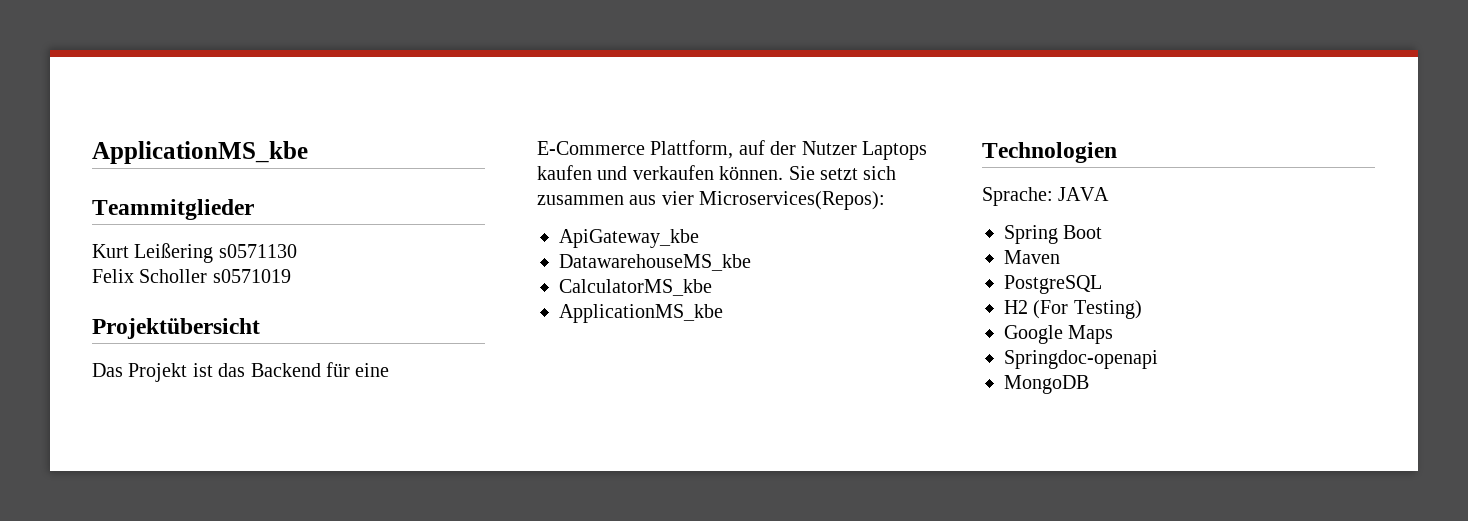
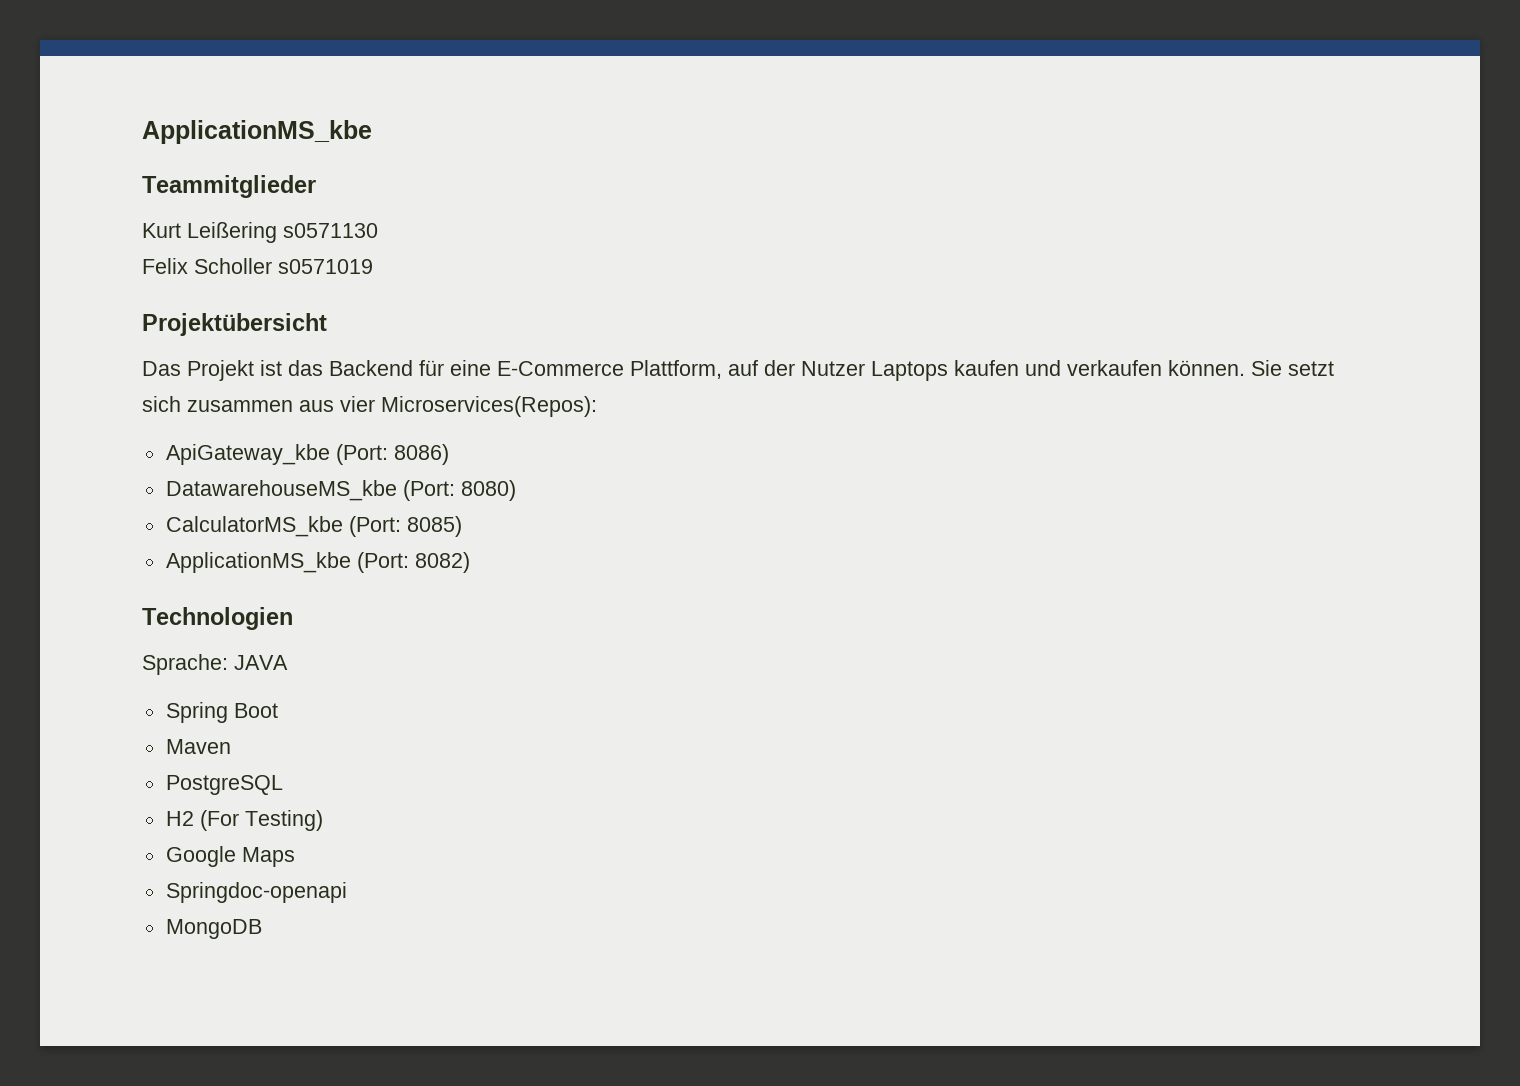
- ApiGateway_kbe
+ ApiGateway_kbe (Port: 8086)
- DatawarehouseMS_kbe
+ DatawarehouseMS_kbe (Port: 8080)
- CalculatorMS_kbe
- ApplicationMS_kbe
+ CalculatorMS_kbe (Port: 8085)
+ ApplicationMS_kbe (Port: 8082)

